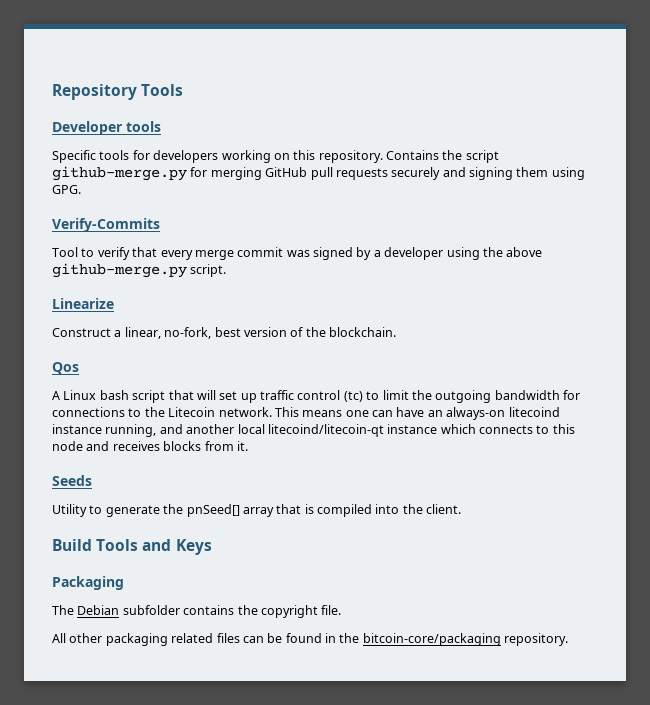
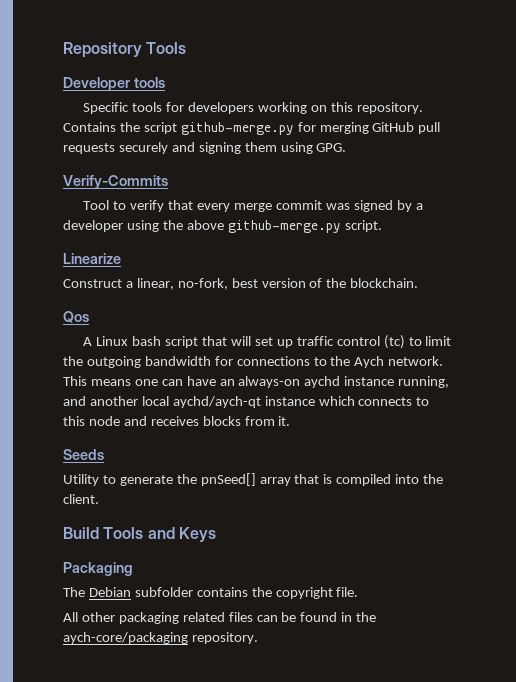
- A Linux bash script that will set up traffic control (tc) to limit the outgoing bandwidth for connections to the Litecoin network.
+ A Linux bash script that will set up traffic control (tc) to limit the outgoing bandwidth for connections to the Aych network.
- This means one can have an always-on litecoind instance running, and another local litecoind/litecoin-qt instance which connects to this node and receives blocks from it.
+ This means one can have an always-on aychd instance running, and another local aychd/aych-qt instance which connects to this node and receives blocks from it.
- All other packaging related files can be found in the bitcoin-core/packaging repository.
+ All other packaging related files can be found in the aych-core/packaging repository.

